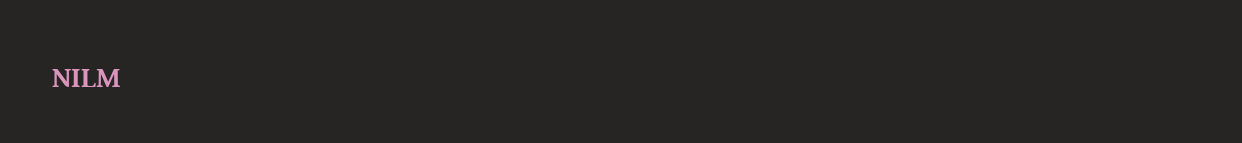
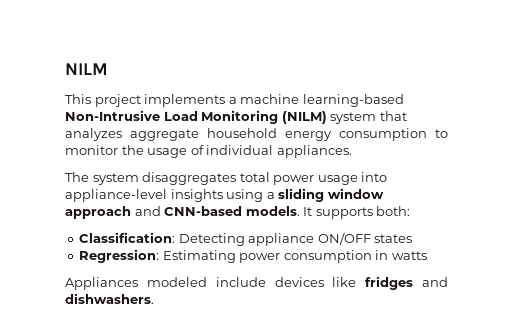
+ This project implements a machine learning-based Non-Intrusive Load Monitoring (NILM) system that analyzes aggregate household energy consumption to monitor the usage of individual appliances.
+ The system disaggregates total power usage into appliance-level insights using a sliding window approach and CNN-based models. It supports both:
+ Classification: Detecting appliance ON/OFF states
+ Regression: Estimating power consumption in watts
+ Appliances modeled include devices like fridges and dishwashers.

